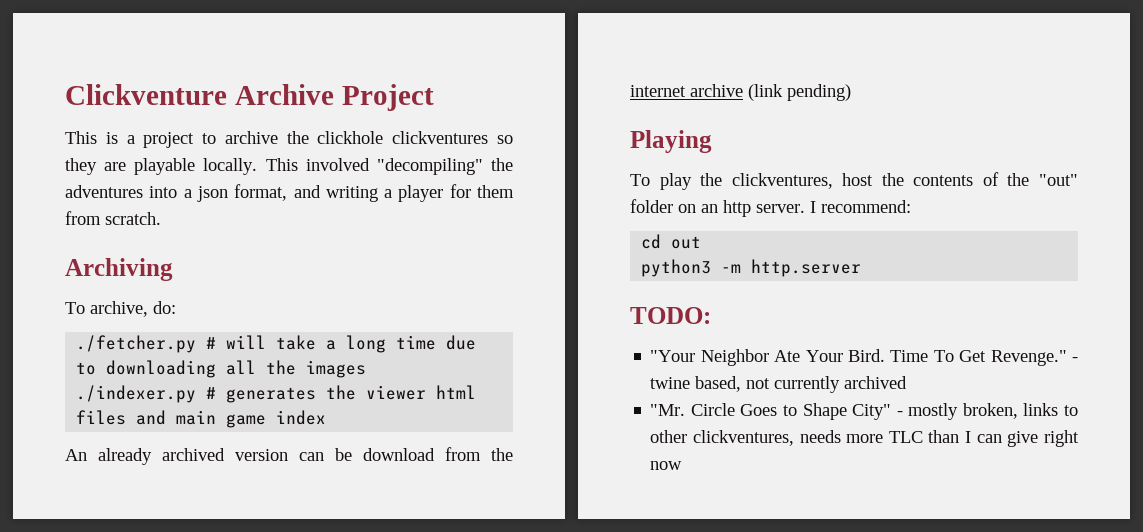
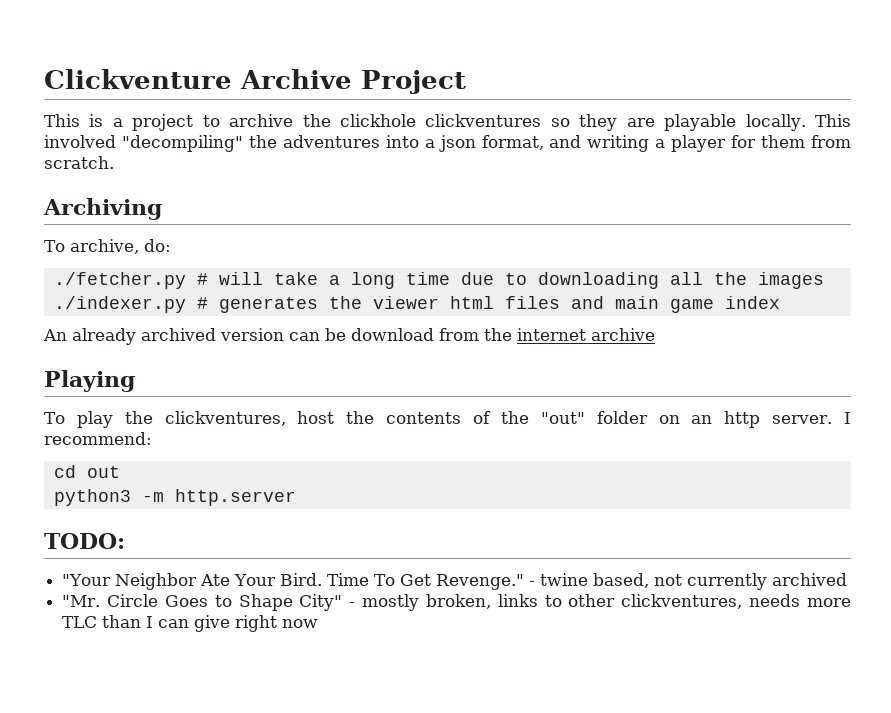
- An already archived version can be download from the internet archive (link pending)
+ An already archived version can be download from the internet archive

